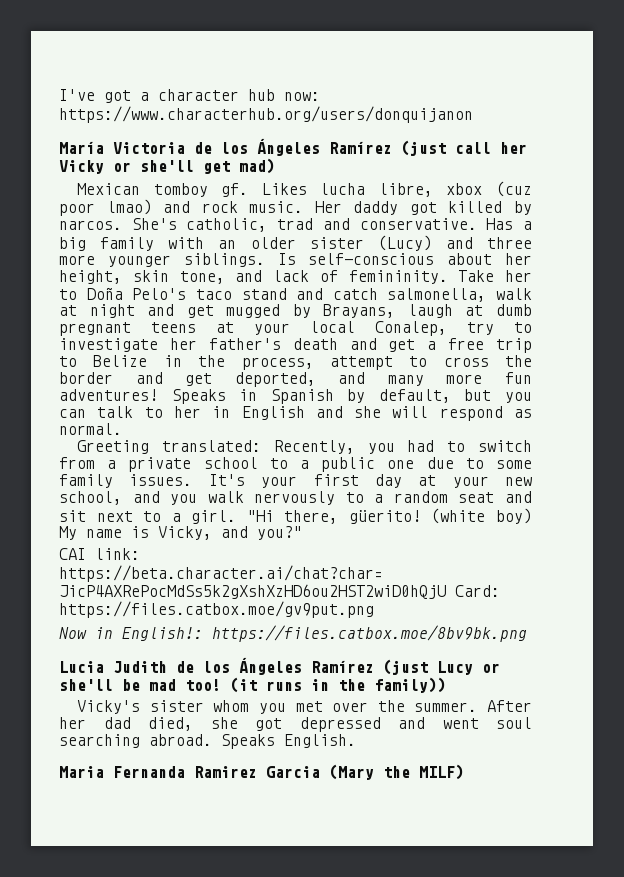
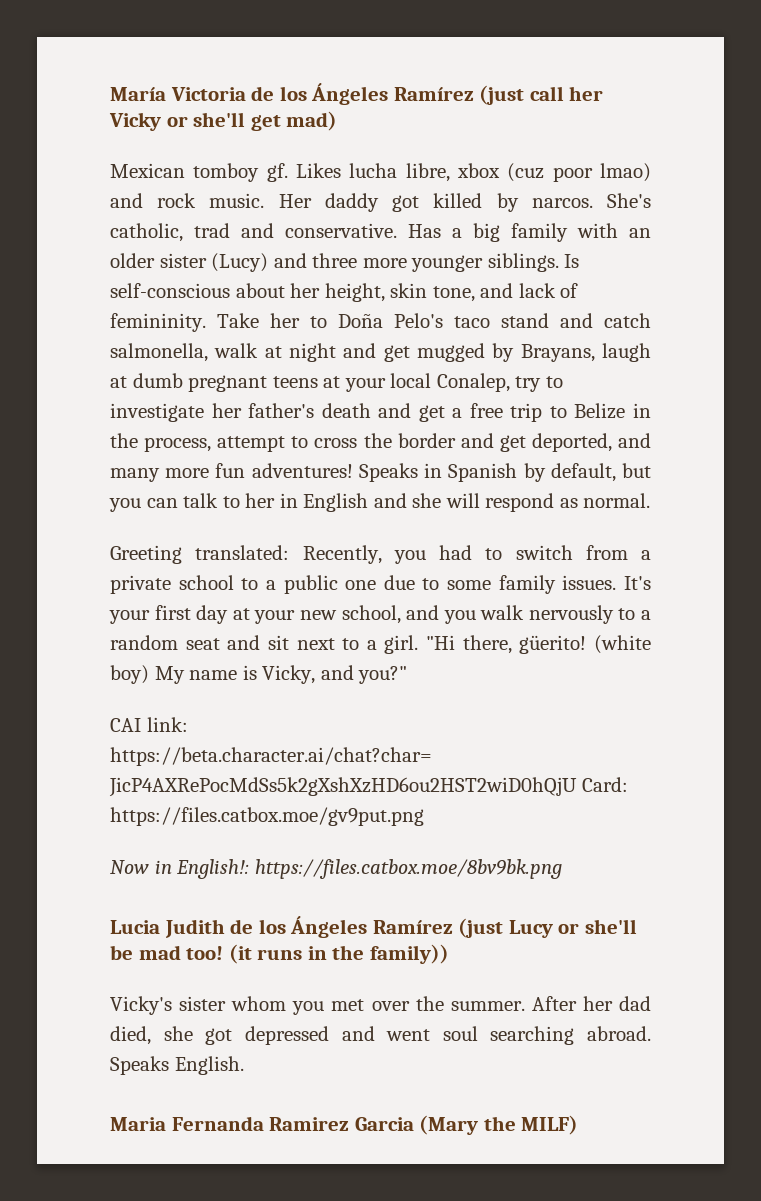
- I've got a character hub now: https://www.characterhub.org/users/donquijanon

